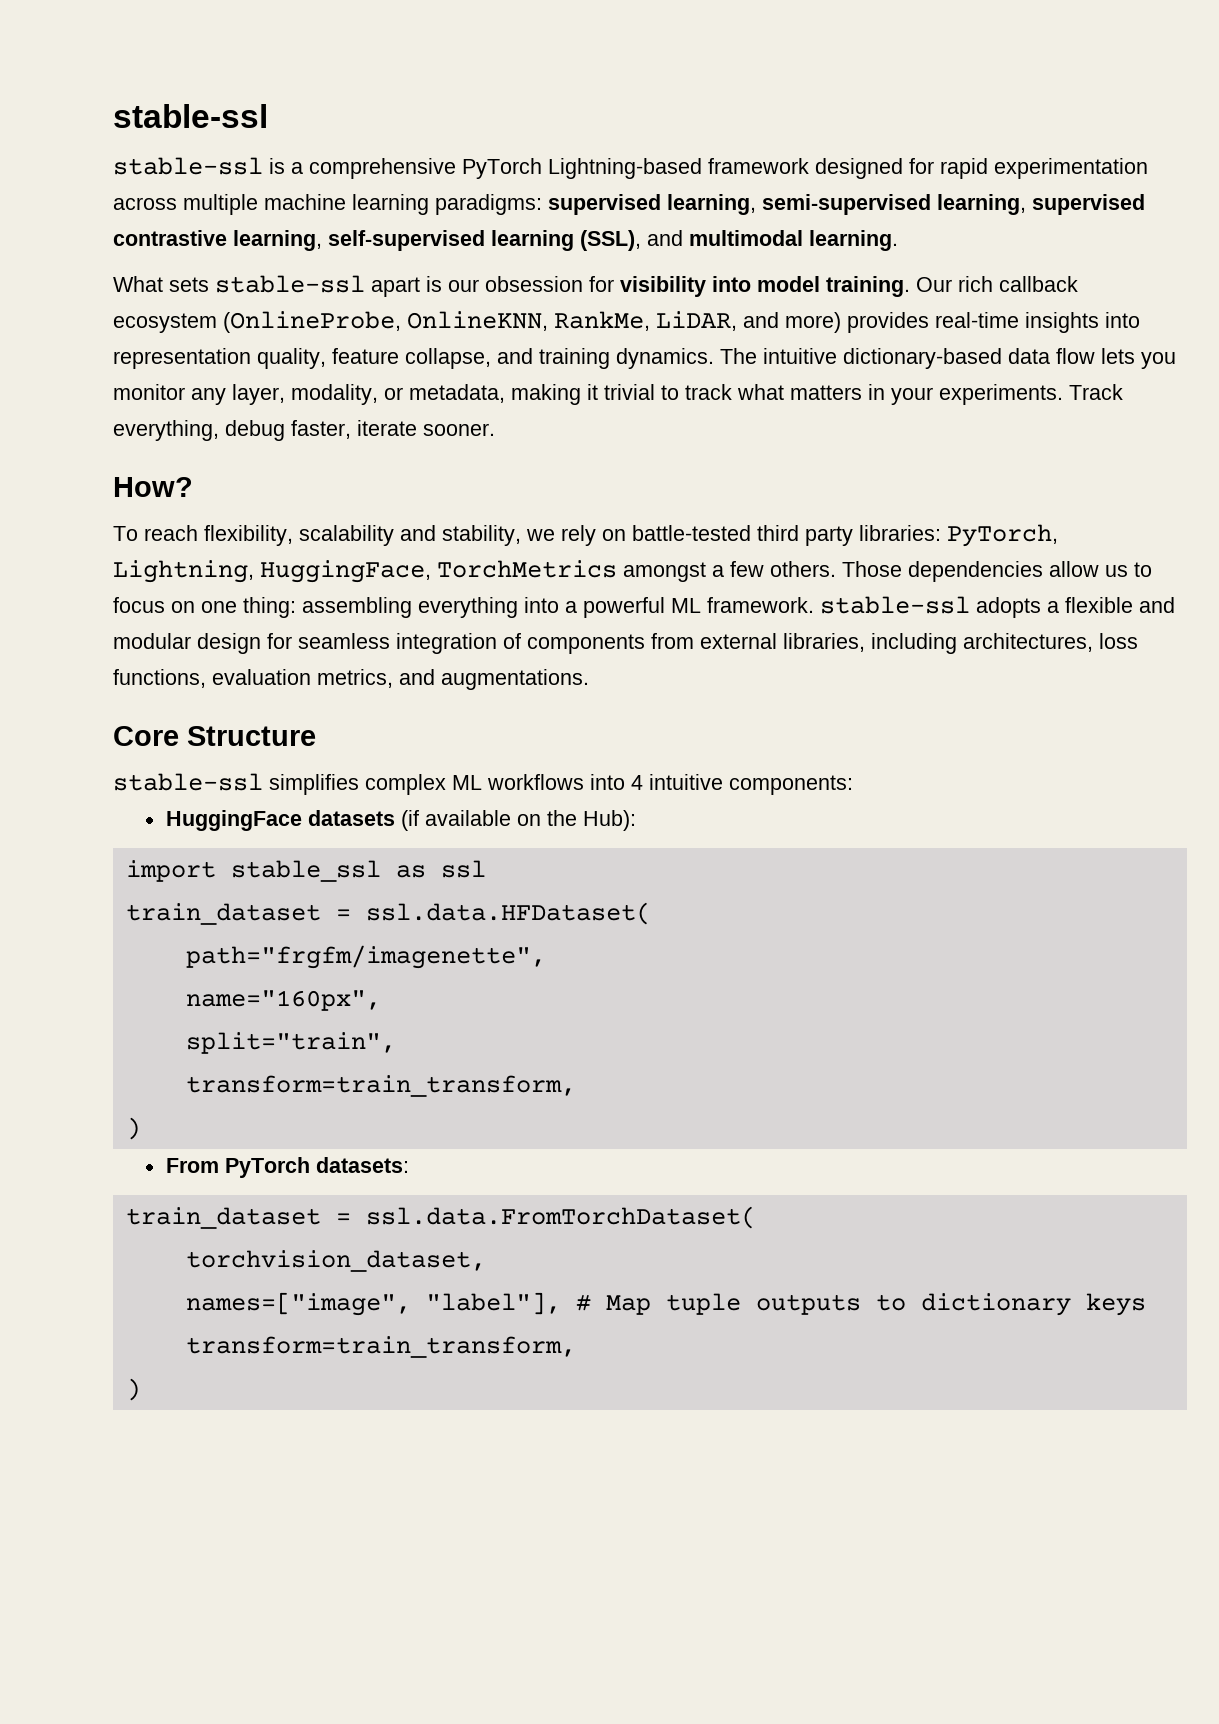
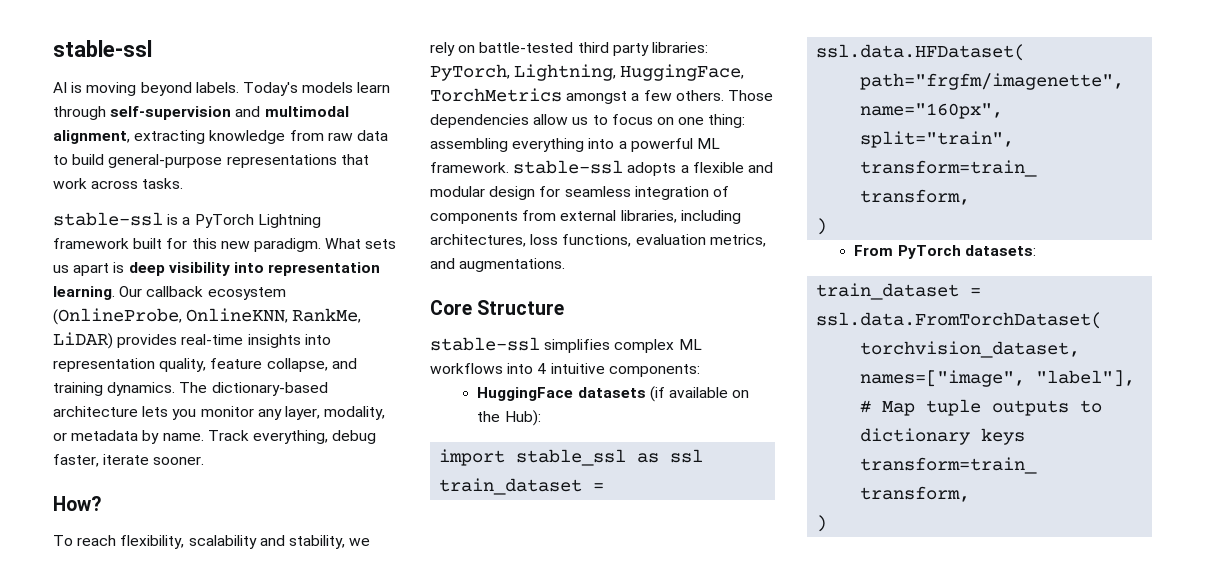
- stable-ssl is a comprehensive PyTorch Lightning-based framework designed for rapid experimentation across multiple machine learning paradigms: supervised learning, semi-supervised learning, supervised contrastive learning, self-supervised learning (SSL), and multimodal learning.
- What sets stable-ssl apart is our obsession for visibility into model training. Our rich callback ecosystem (OnlineProbe, OnlineKNN, RankMe, LiDAR, and more) provides real-time insights into representation quality, feature collapse, and training dynamics.
+ AI is moving beyond labels. Today's models learn through self-supervision and multimodal alignment, extracting knowledge from raw data to build general-purpose representations that work across tasks.
+ stable-ssl is a PyTorch Lightning framework built for this new paradigm. What sets us apart is deep visibility into representation learning. Our callback ecosystem (OnlineProbe, OnlineKNN, RankMe, LiDAR) provides real-time insights into representation quality, feature collapse, and training dynamics.
- The intuitive dictionary-based data flow lets you monitor any layer, modality, or metadata, making it trivial to track what matters in your experiments.
+ The dictionary-based architecture lets you monitor any layer, modality, or metadata by name.

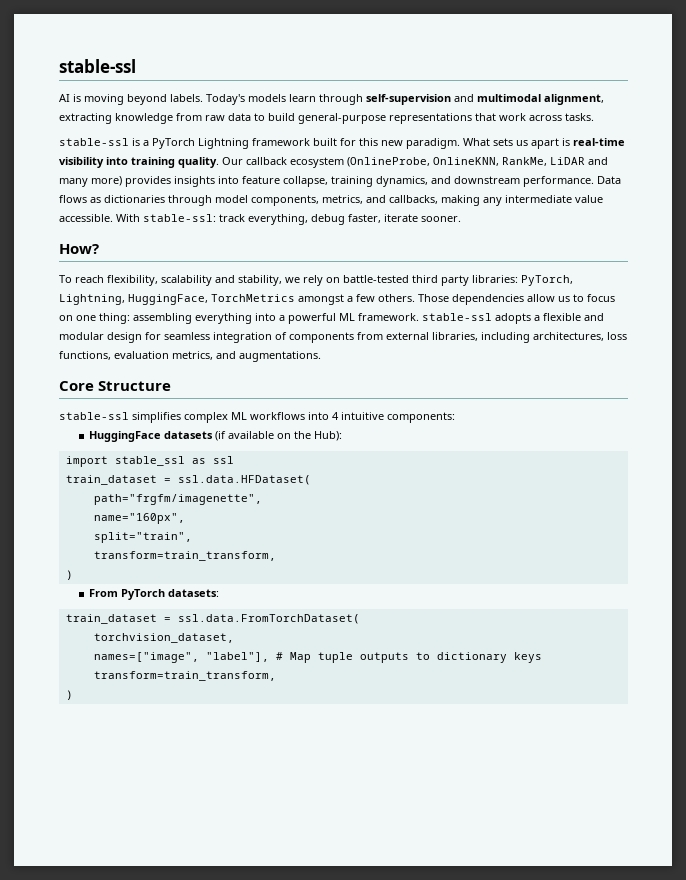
- What sets us apart is deep visibility into representation learning.
+ What sets us apart is real-time visibility into training quality.
- Our callback ecosystem (OnlineProbe, OnlineKNN, RankMe, LiDAR) provides real-time insights into representation quality, feature collapse, and training dynamics. The dictionary-based architecture lets you monitor any layer, modality, or metadata by name. Track everything, debug faster, iterate sooner.
+ Our callback ecosystem (OnlineProbe, OnlineKNN, RankMe, LiDAR and many more) provides insights into feature collapse, training dynamics, and downstream performance. Data flows as dictionaries through model components, metrics, and callbacks, making any intermediate value accessible. With stable-ssl: track everything, debug faster, iterate sooner.

